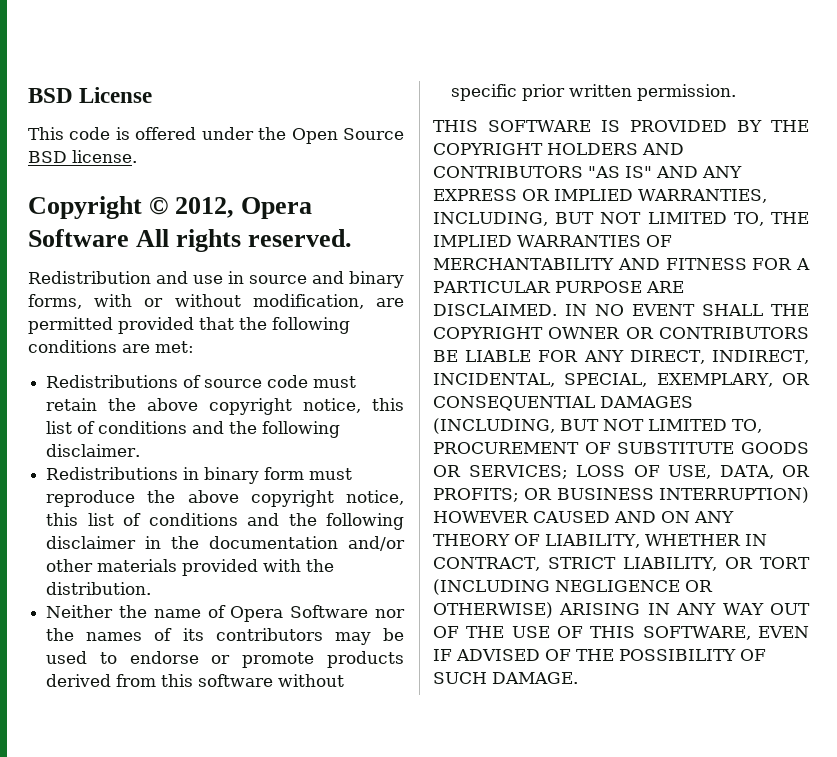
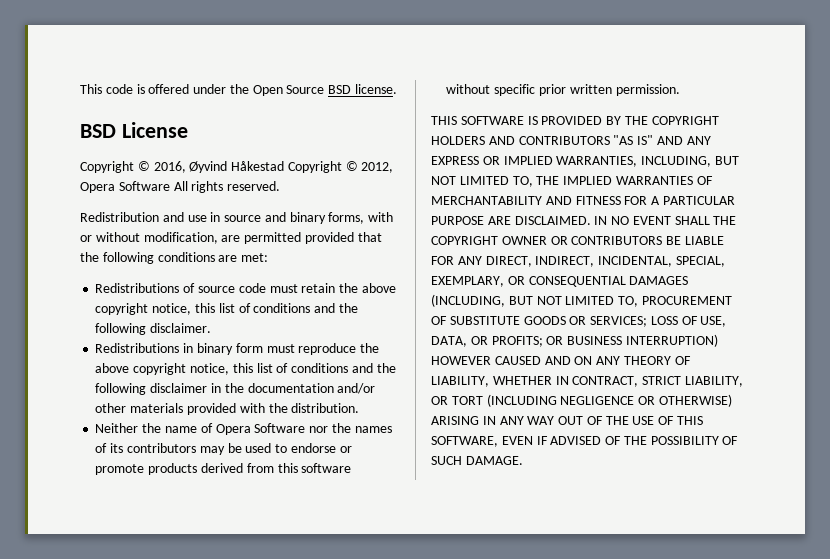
- BSD License
- Copyright © 2012, Opera Software All rights reserved.
+ BSD License
+ Copyright © 2016, Øyvind Håkestad Copyright © 2012, Opera Software All rights reserved.

